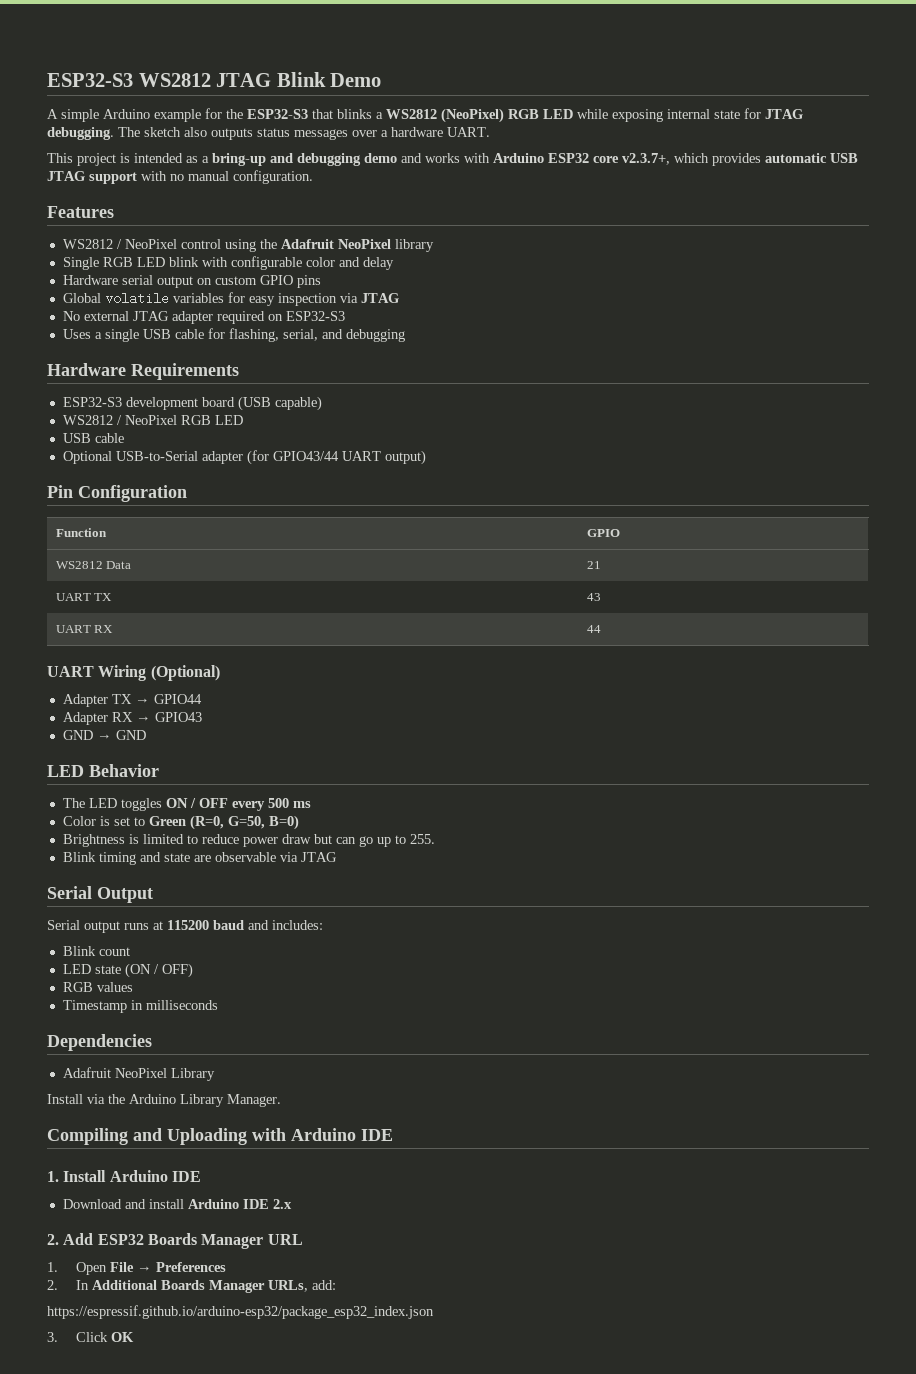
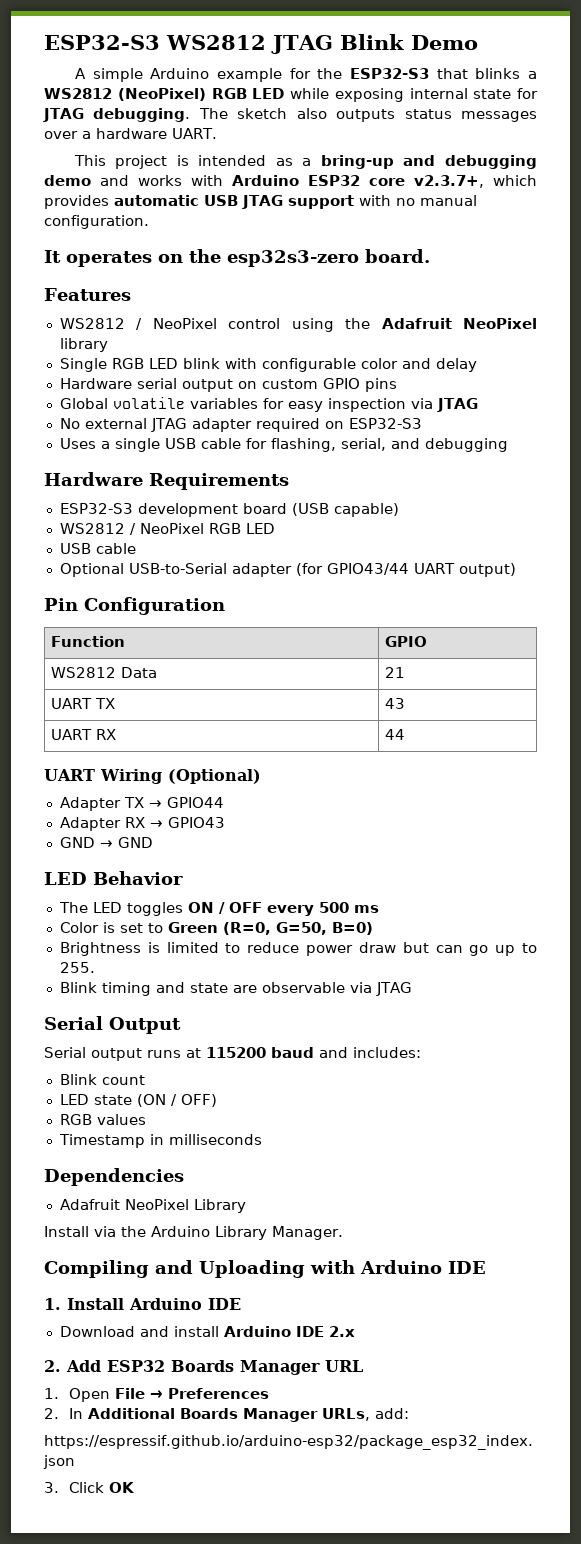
+ It operates on the esp32s3-zero board.

